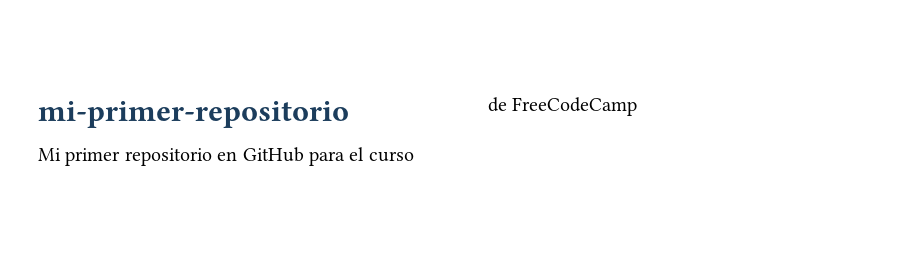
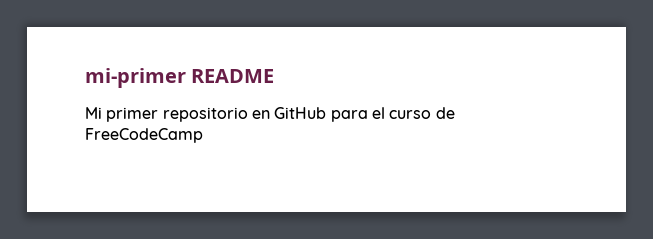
- mi-primer-repositorio
+ mi-primer README

